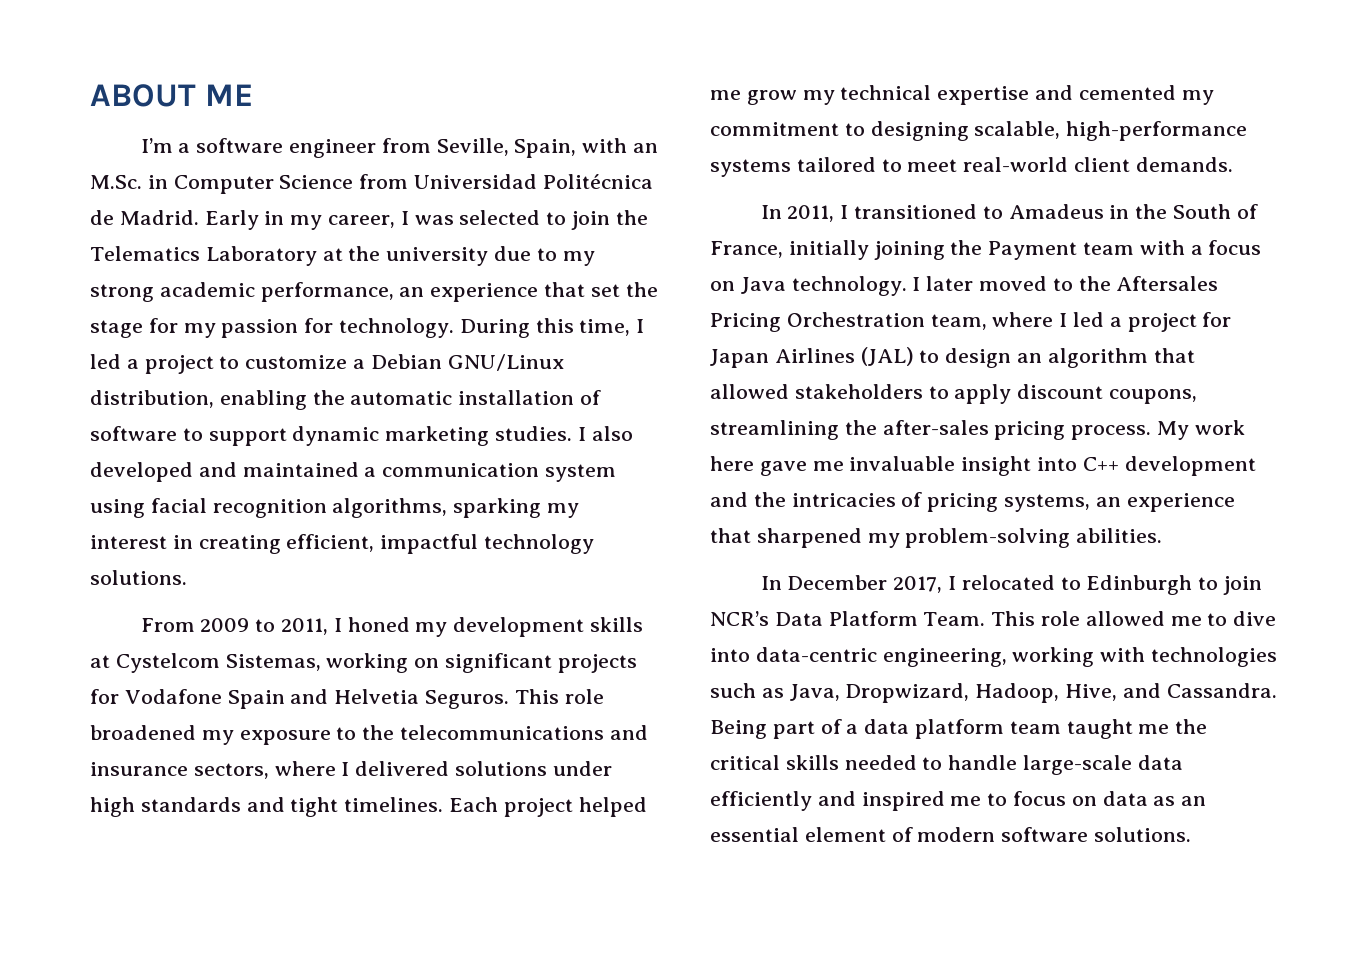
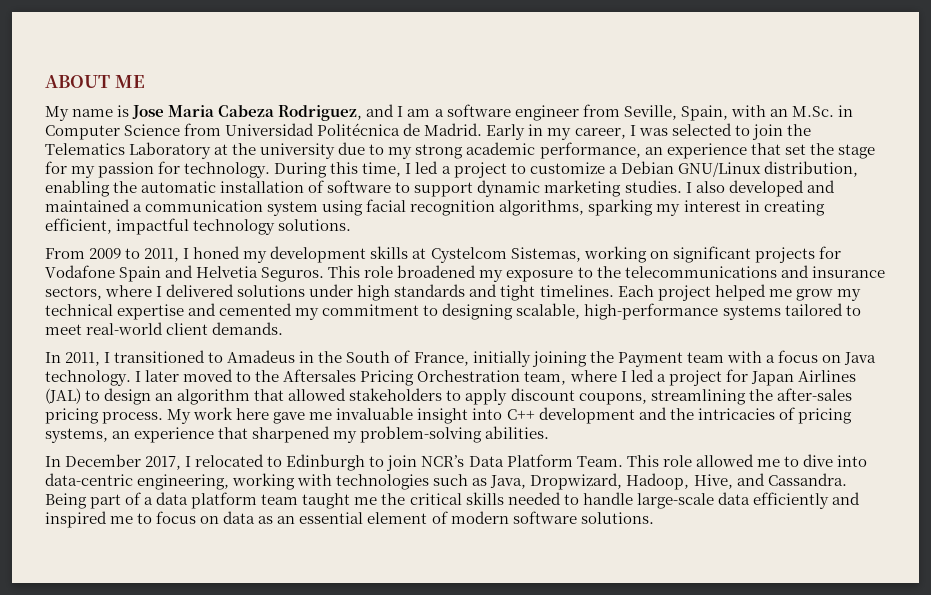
- I’m a software engineer from Seville, Spain, with an M.Sc. in Computer Science from Universidad Politécnica de Madrid.
+ My name is Jose Maria Cabeza Rodriguez, and I am a software engineer from Seville, Spain, with an M.Sc. in Computer Science from Universidad Politécnica de Madrid.

